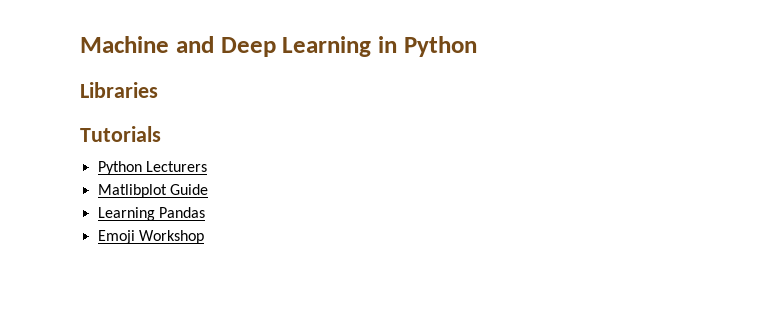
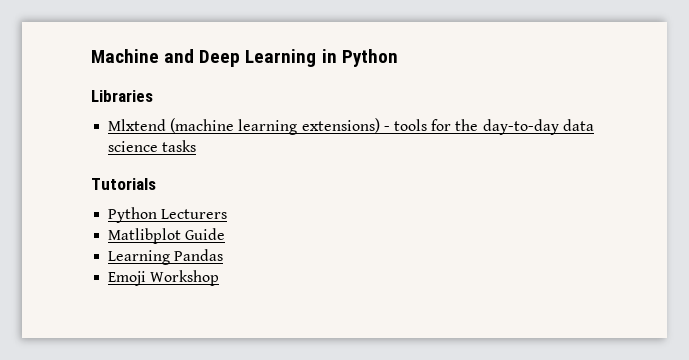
+ Mlxtend (machine learning extensions) - tools for the day-to-day data science tasks

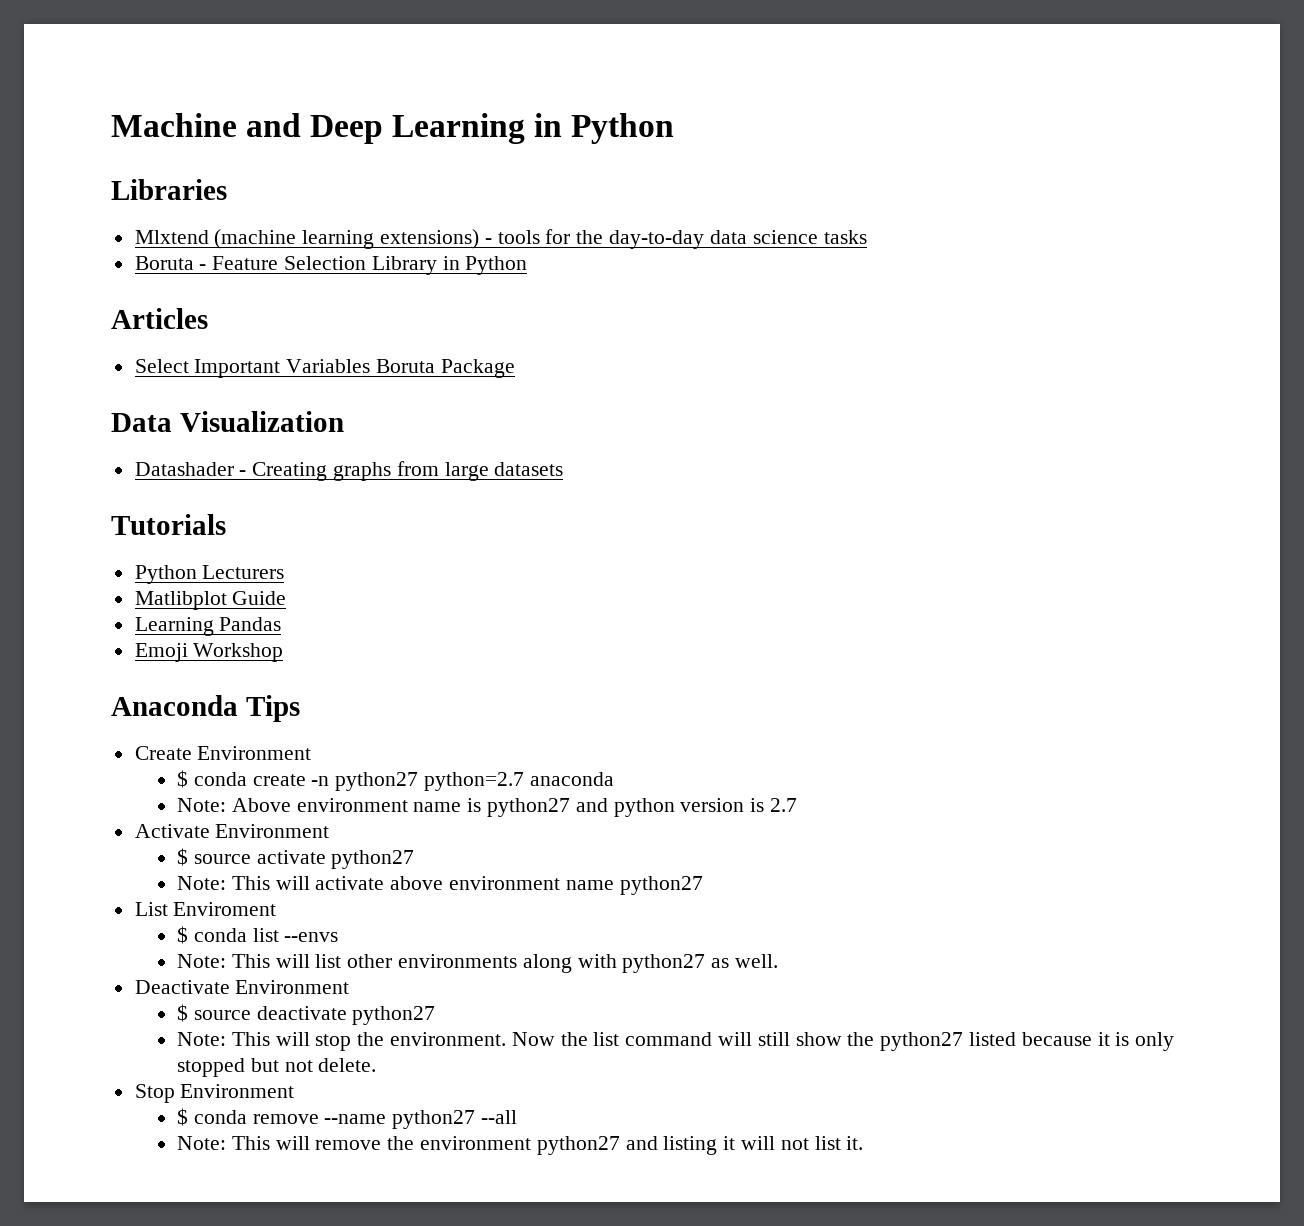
+ Boruta - Feature Selection Library in Python
+ Articles
+ Select Important Variables Boruta Package
+ Data Visualization
+ Datashader - Creating graphs from large datasets
+ Anaconda Tips
+ Create Environment
+ $ conda create -n python27 python=2.7 anaconda
+ Note: Above environment name is python27 and python version is 2.7
+ Activate Environment
+ $ source activate python27
+ Note: This will activate above environment name python27
+ List Enviroment
+ $ conda list --envs
+ Note: This will list other environments along with python27 as well.
+ Deactivate Environment
+ $ source deactivate python27
+ Note: This will stop the environment. Now the list command will still show the python27 listed because it is only stopped but not delete.
+ Stop Environment
+ $ conda remove --name python27 --all
+ Note: This will remove the environment python27 and listing it will not list it.

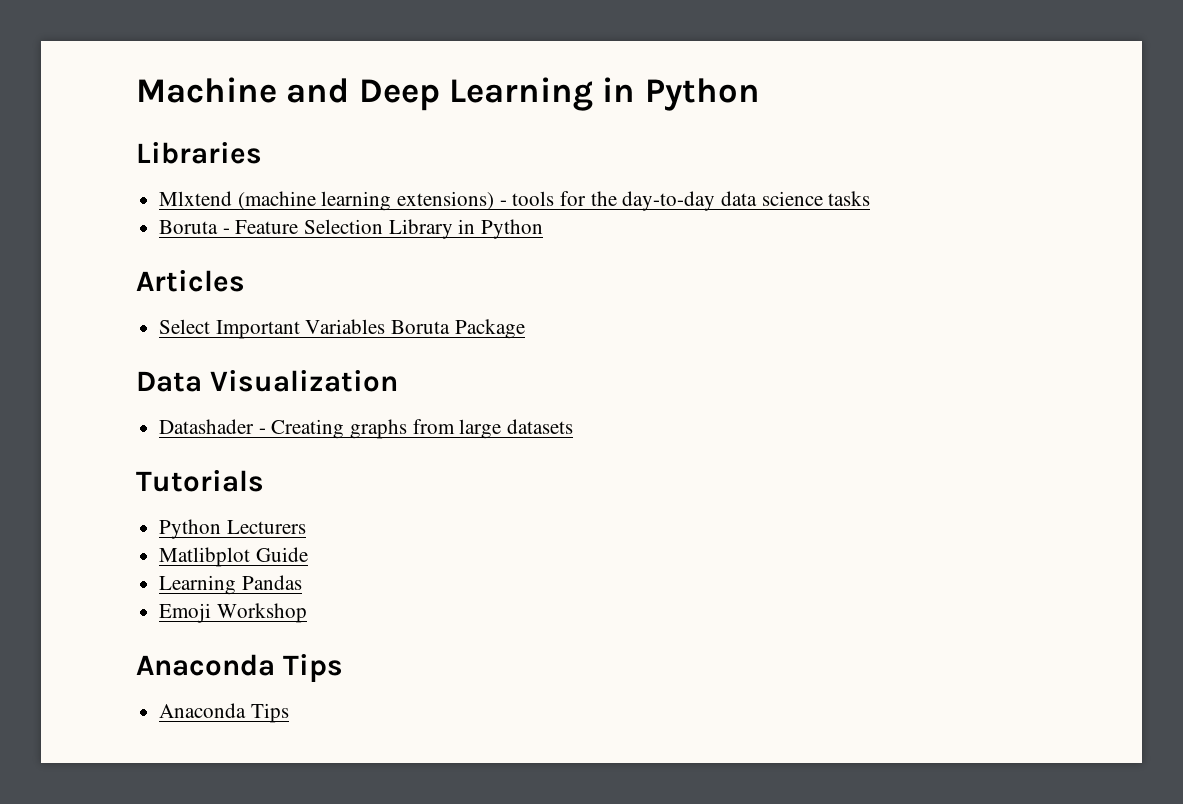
  Emoji Workshop
  Anaconda Tips
- Create Environment
- $ conda create -n python27 python=2.7 anaconda
- Note: Above environment name is python27 and python version is 2.7
- Activate Environment
- $ source activate python27
- Note: This will activate above environment name python27
- List Enviroment
- $ conda list --envs
- Note: This will list other environments along with python27 as well.
- Deactivate Environment
- $ source deactivate python27
- Note: This will stop the environment. Now the list command will still show the python27 listed because it is only stopped but not delete.
- Stop Environment
- $ conda remove --name python27 --all
- Note: This will remove the environment python27 and listing it will not list it.
+ Anaconda Tips

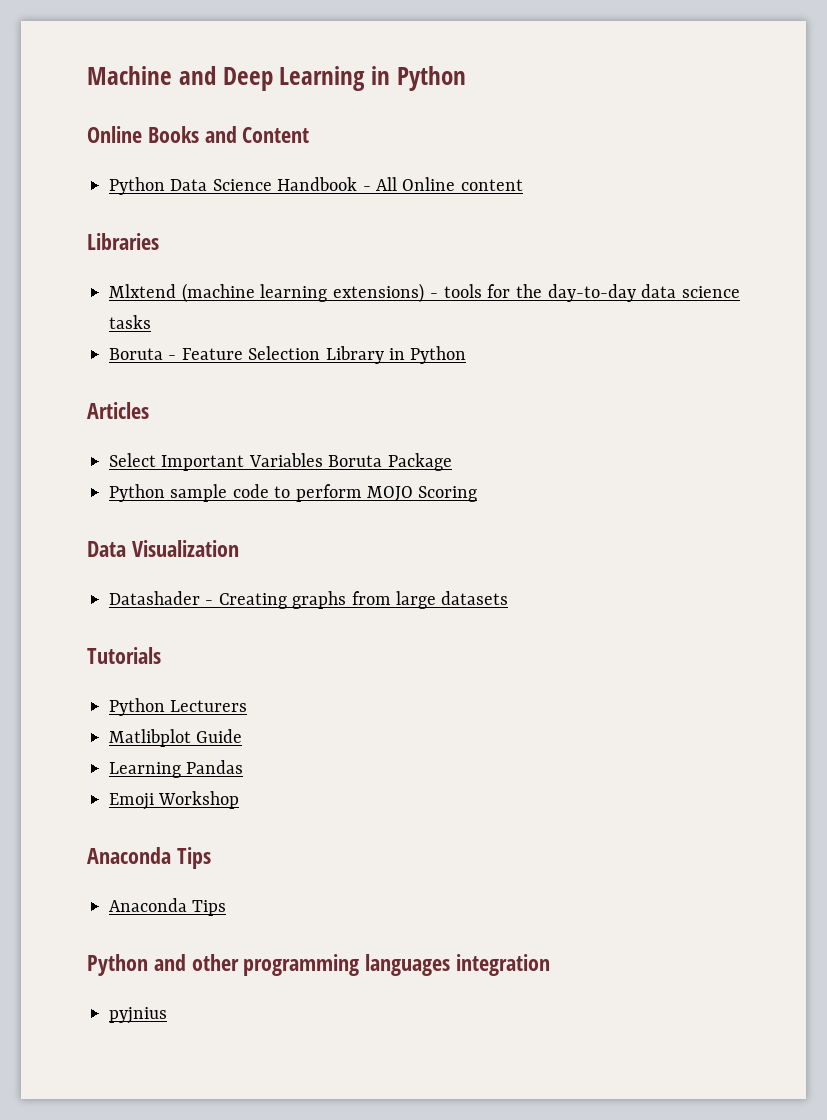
+ Online Books and Content
+ Python Data Science Handbook - All Online content
+ Python sample code to perform MOJO Scoring
+ Python and other programming languages integration
+ pyjnius

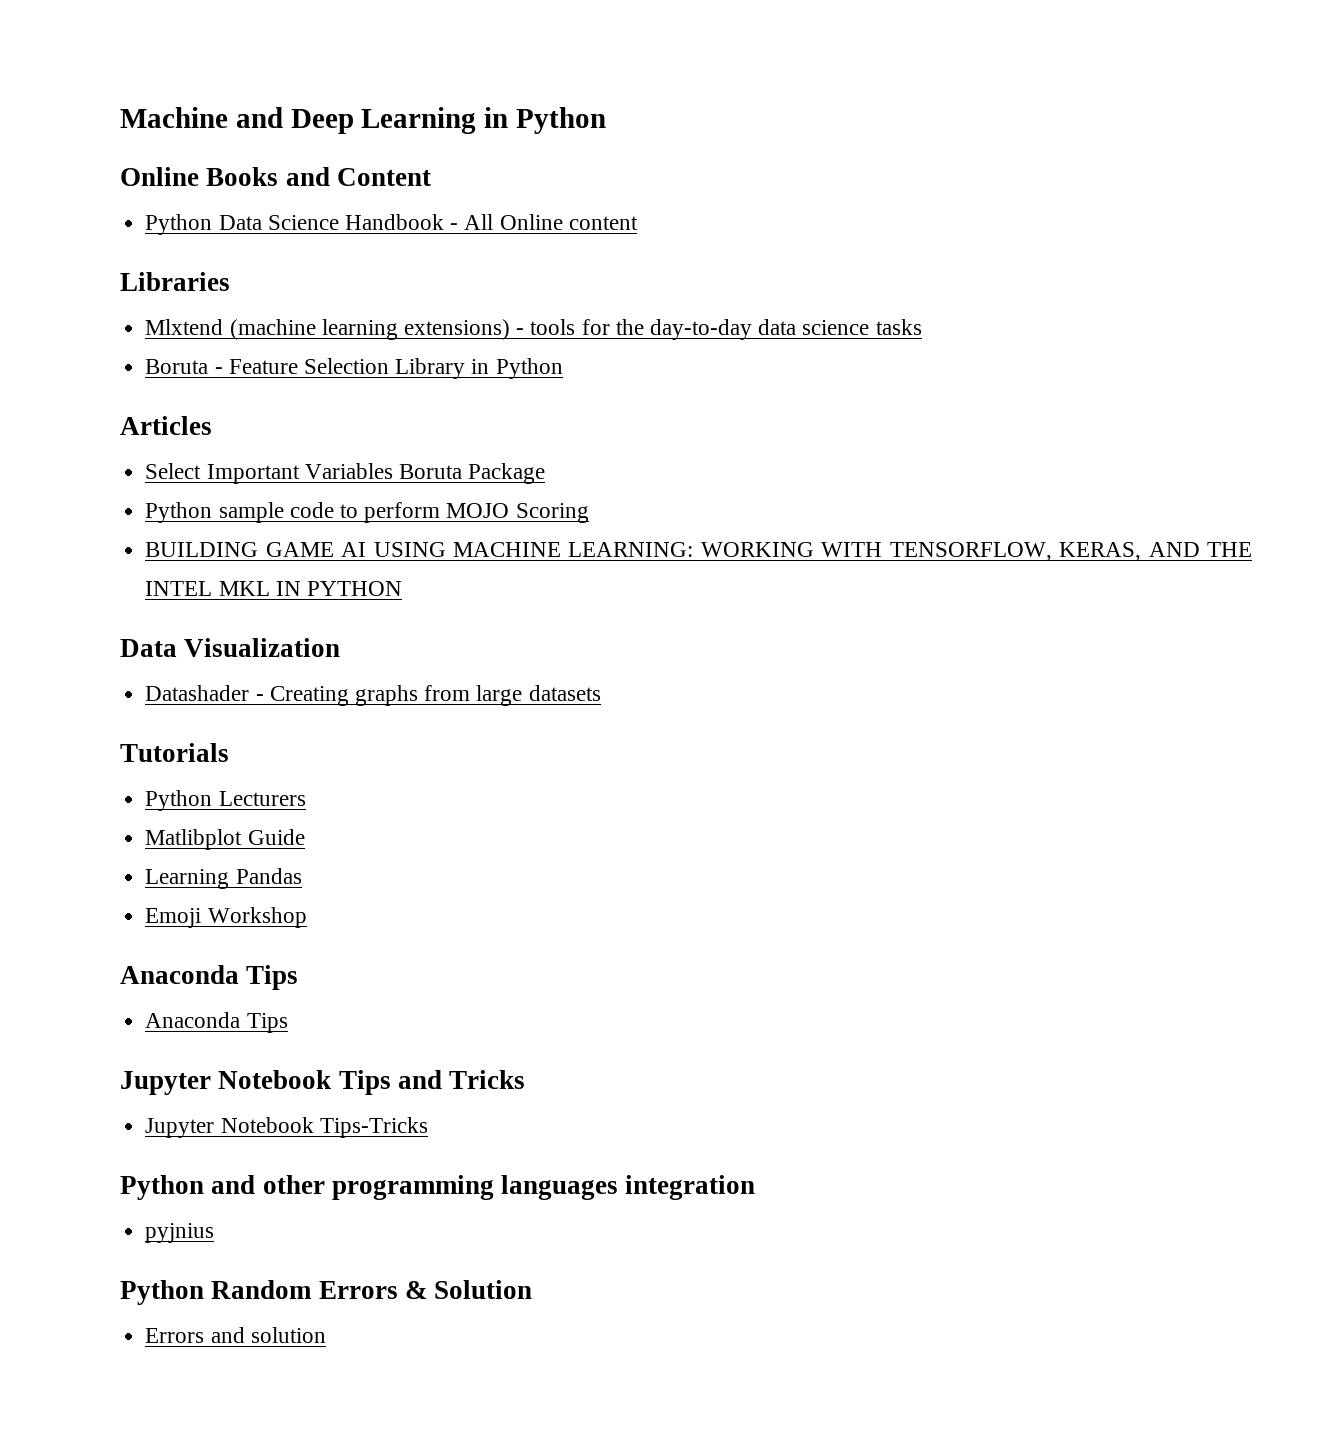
+ BUILDING GAME AI USING MACHINE LEARNING: WORKING WITH TENSORFLOW, KERAS, AND THE INTEL MKL IN PYTHON
+ Jupyter Notebook Tips and Tricks
+ Jupyter Notebook Tips-Tricks
+ Python Random Errors & Solution
+ Errors and solution

